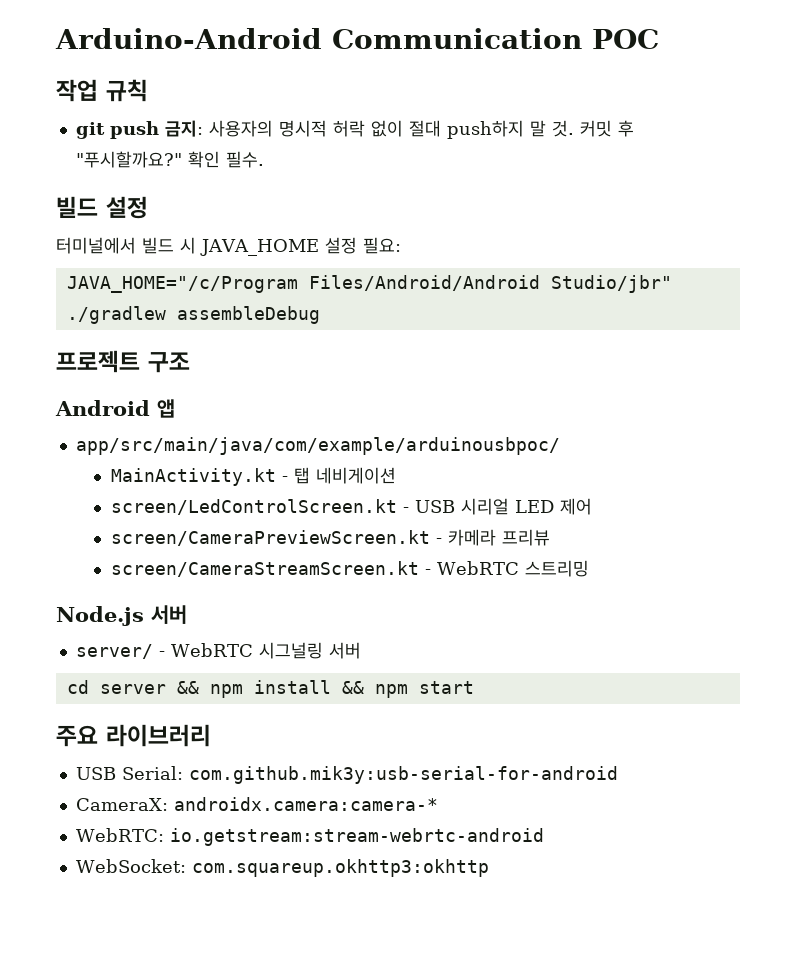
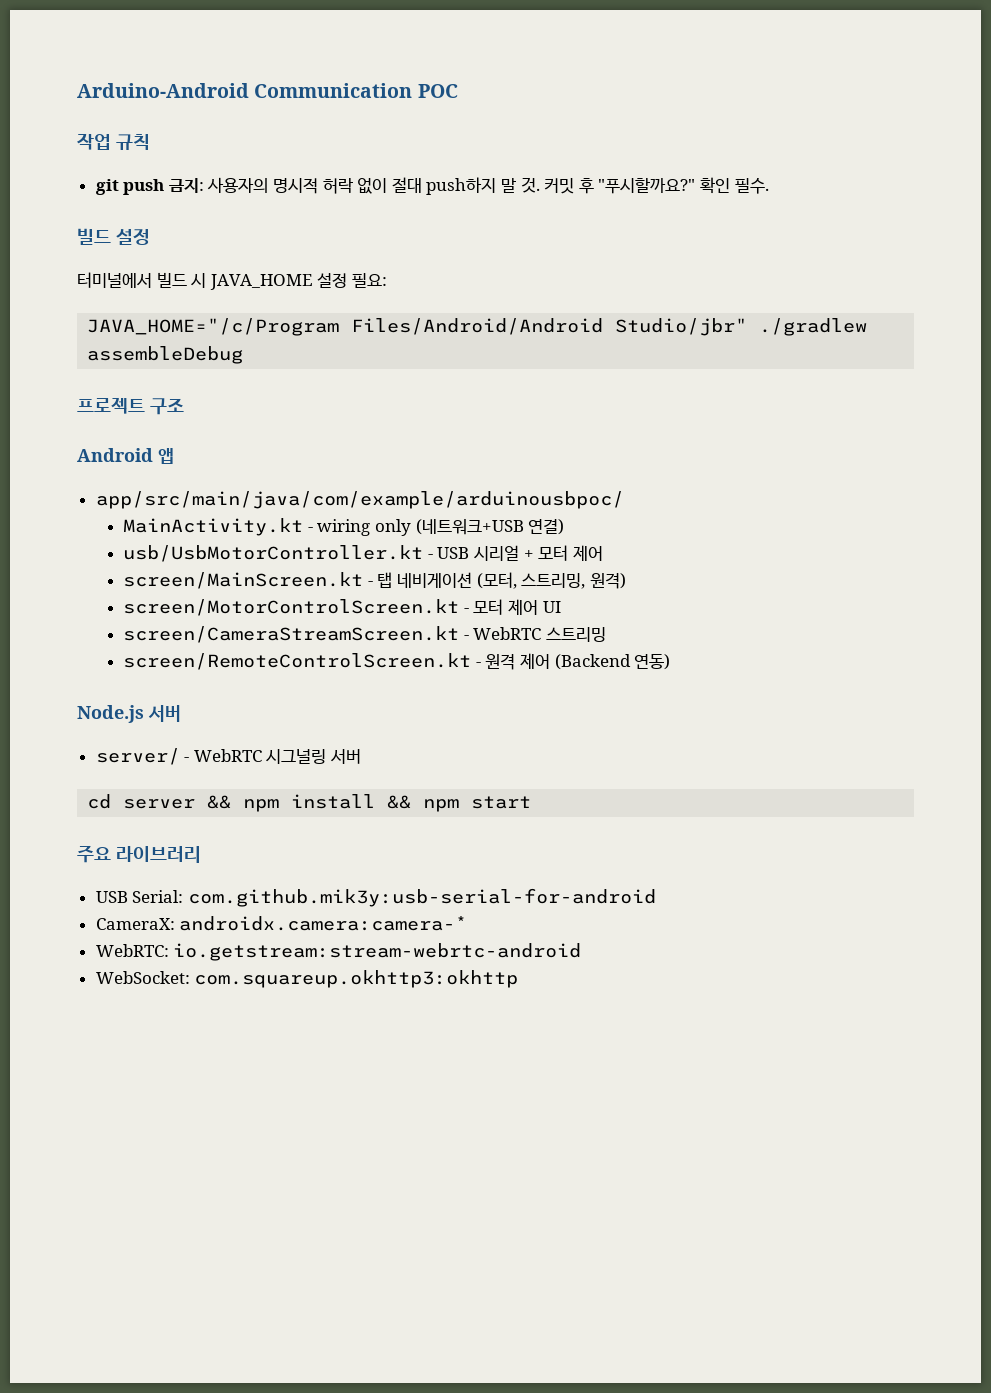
- MainActivity.kt - 탭 네비게이션
- screen/LedControlScreen.kt - USB 시리얼 LED 제어
+ MainActivity.kt - wiring only (네트워크+USB 연결)
+ usb/UsbMotorController.kt - USB 시리얼 + 모터 제어
- screen/CameraPreviewScreen.kt - 카메라 프리뷰
+ screen/MainScreen.kt - 탭 네비게이션 (모터, 스트리밍, 원격)
+ screen/MotorControlScreen.kt - 모터 제어 UI
  screen/CameraStreamScreen.kt - WebRTC 스트리밍
+ screen/RemoteControlScreen.kt - 원격 제어 (Backend 연동)

